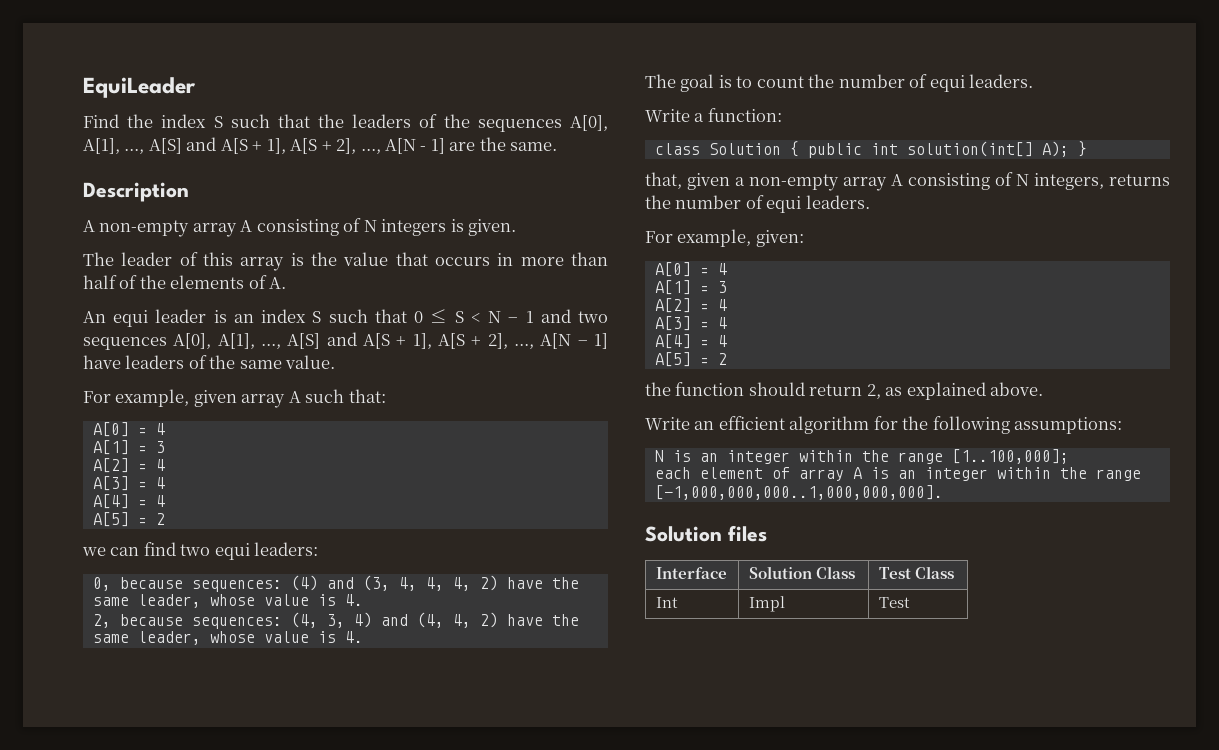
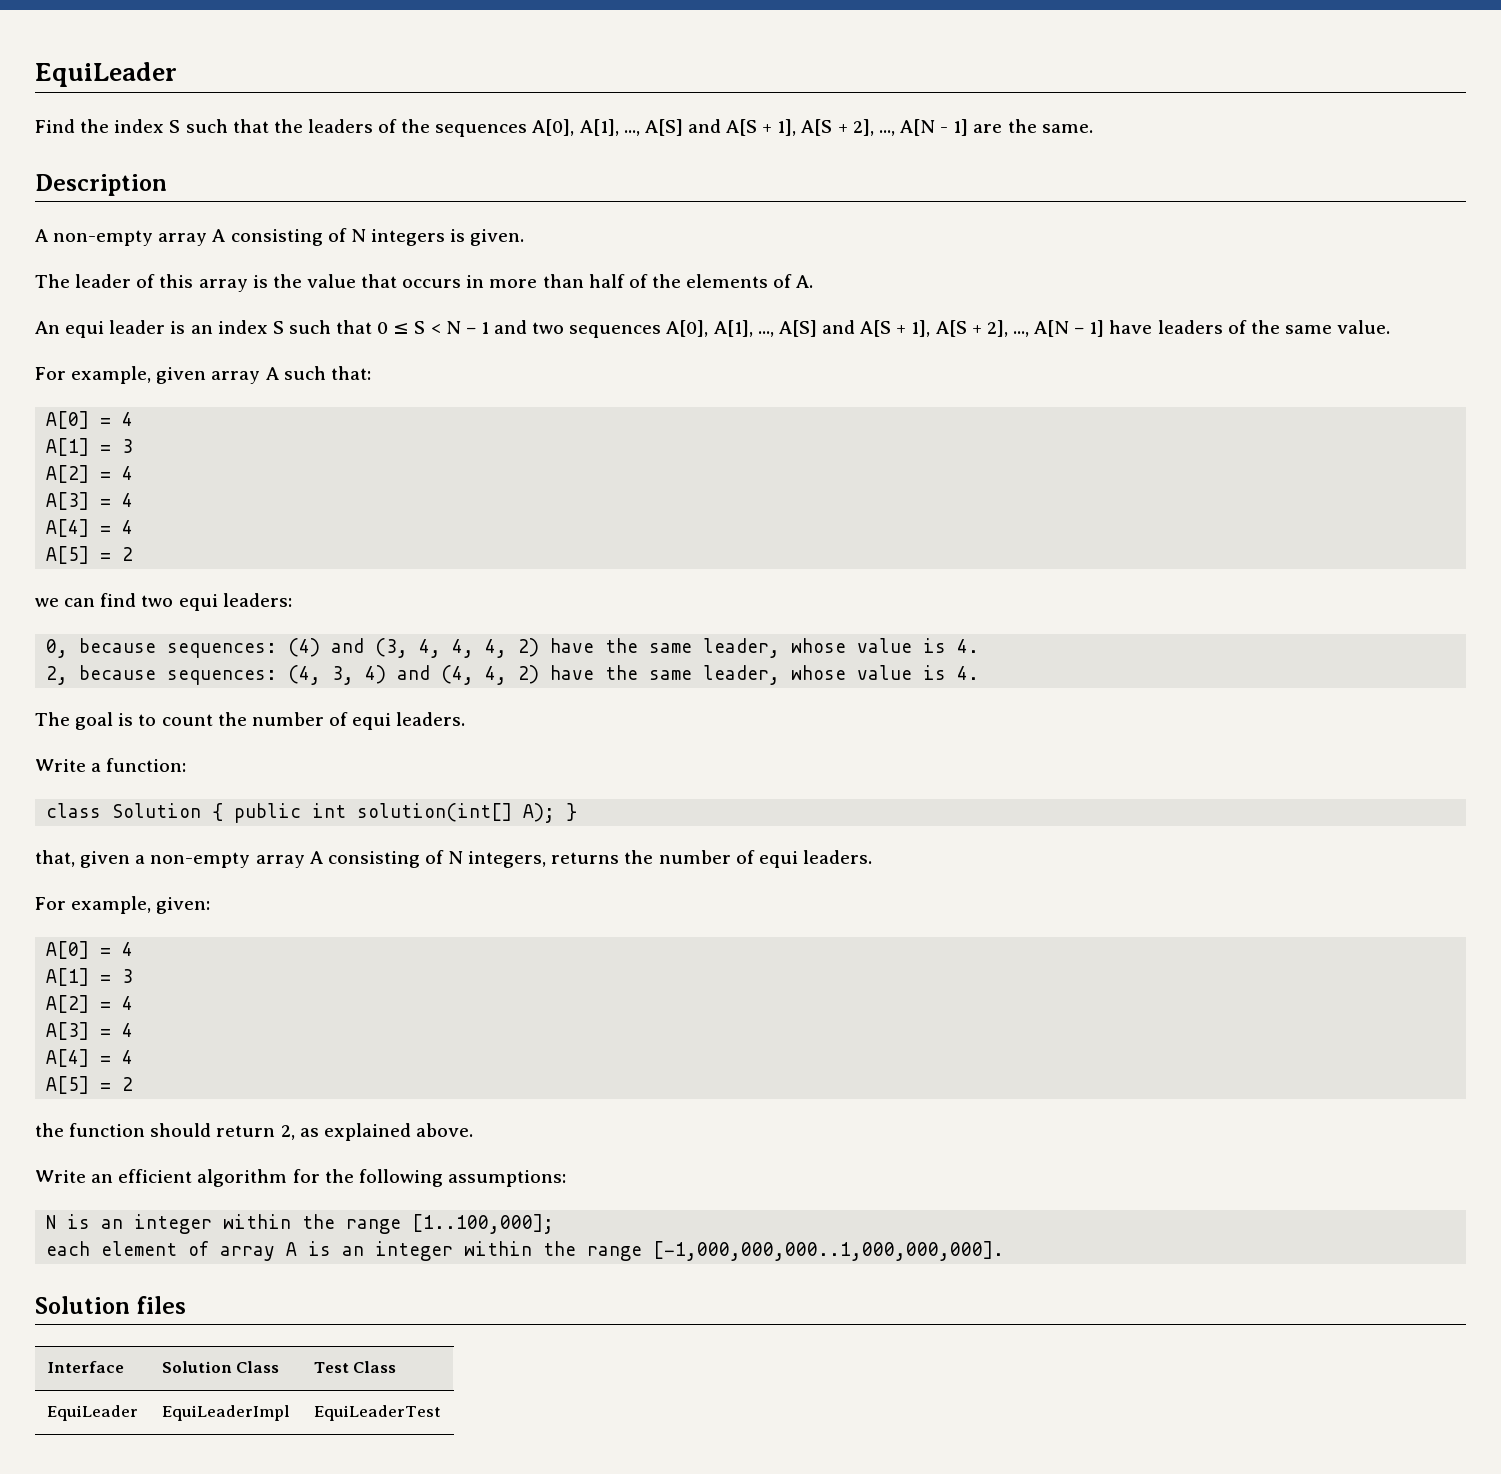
- Int | Impl | Test
+ EquiLeader | EquiLeaderImpl | EquiLeaderTest

